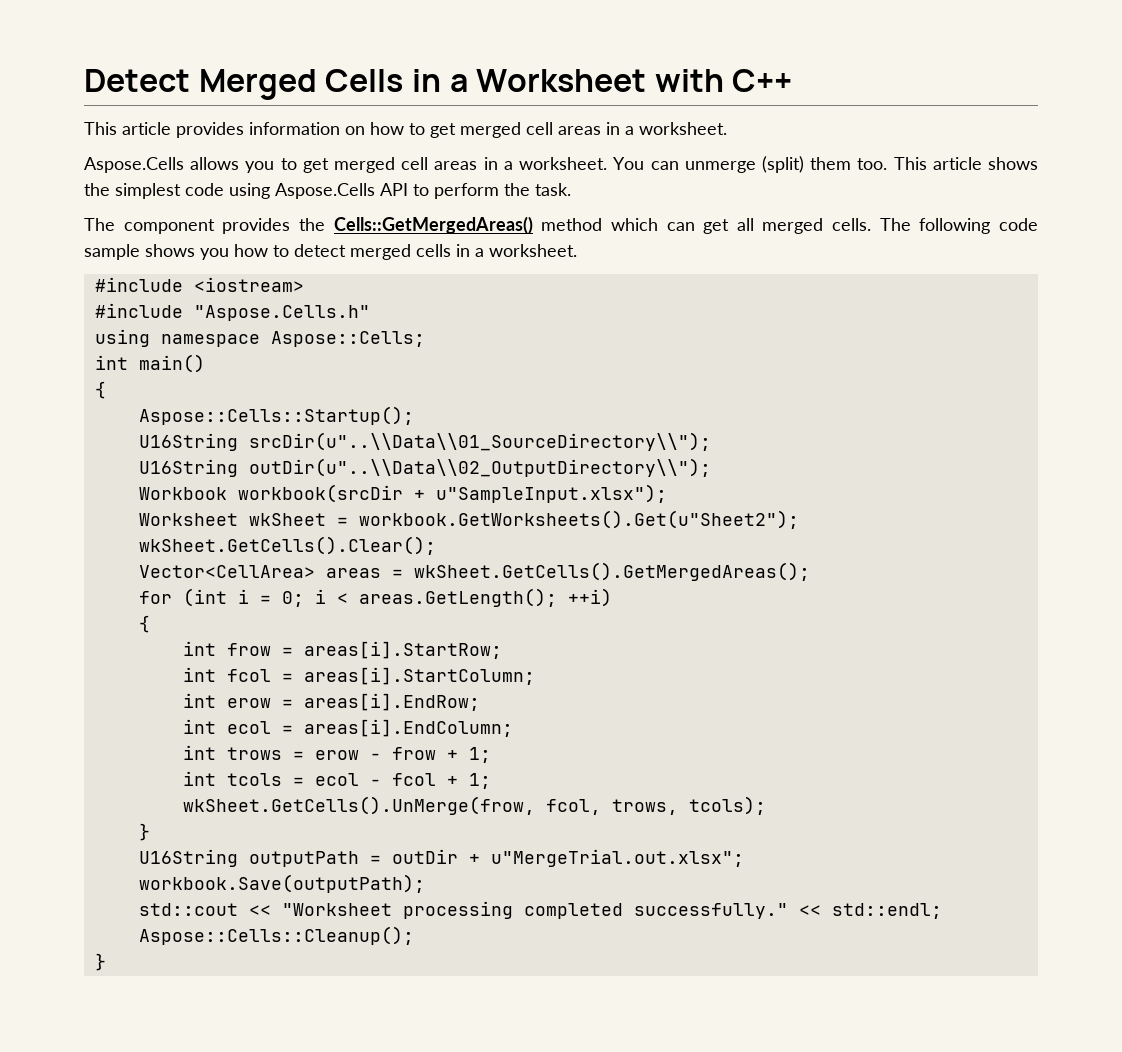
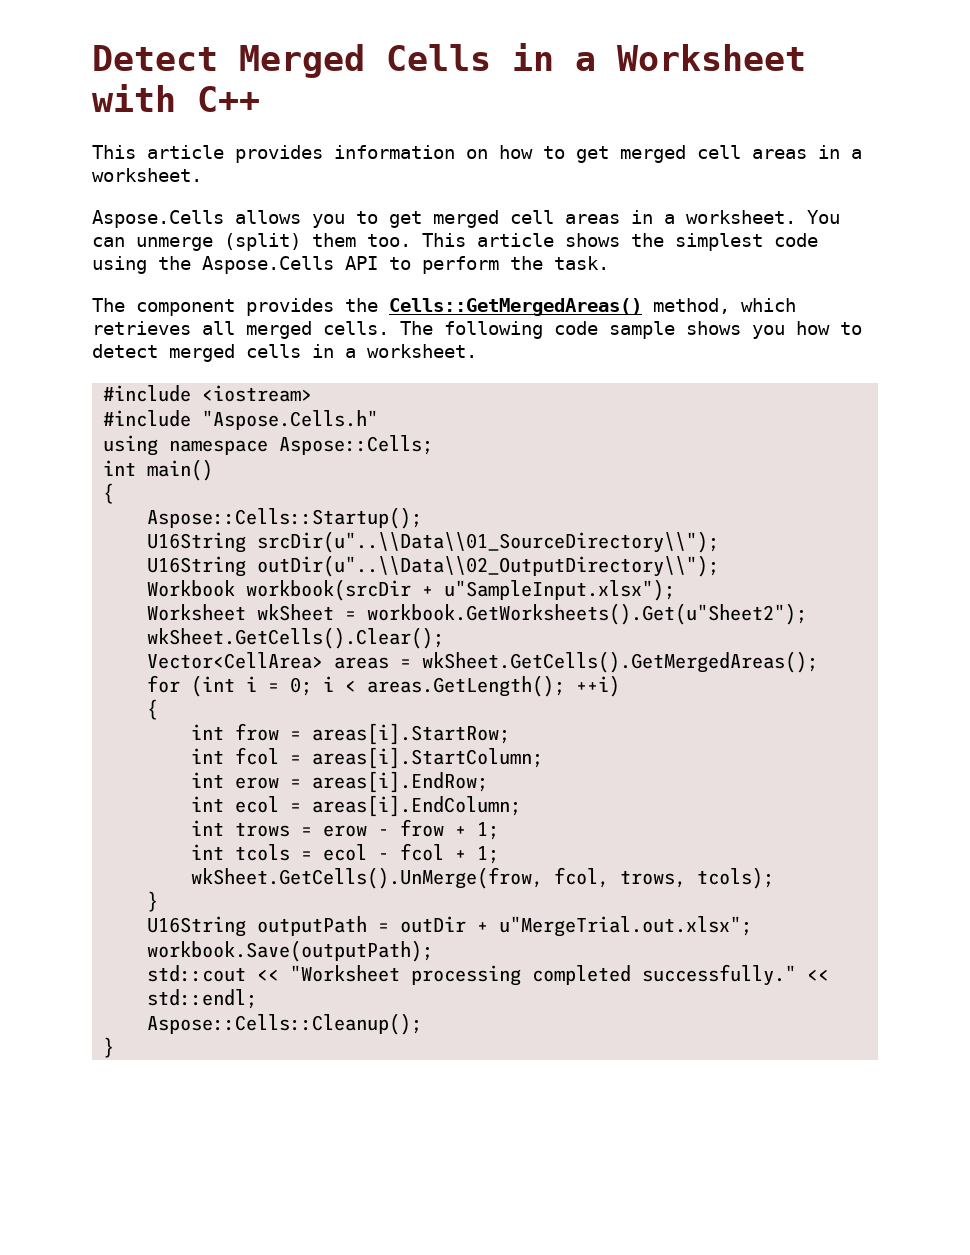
- This article shows the simplest code using Aspose.Cells API to perform the task.
+ This article shows the simplest code using the Aspose.Cells API to perform the task.
- The component provides the Cells::GetMergedAreas() method which can get all merged cells.
+ The component provides the Cells::GetMergedAreas() method, which retrieves all merged cells.

